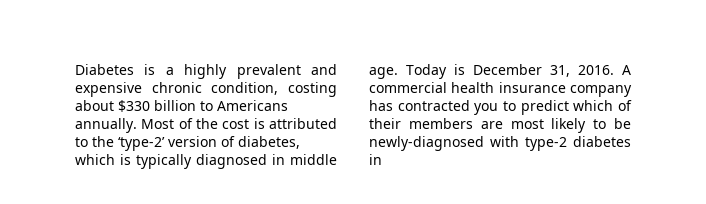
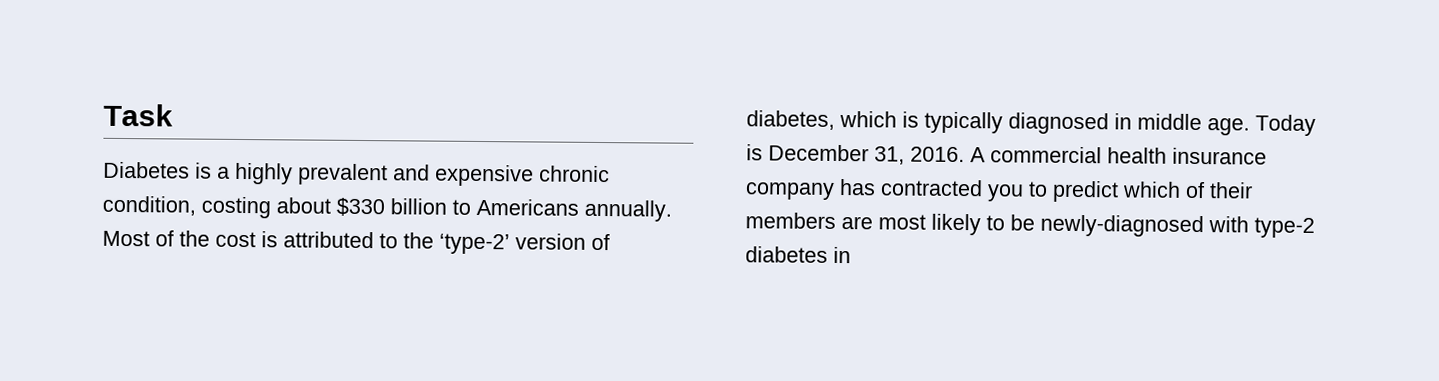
+ Task

